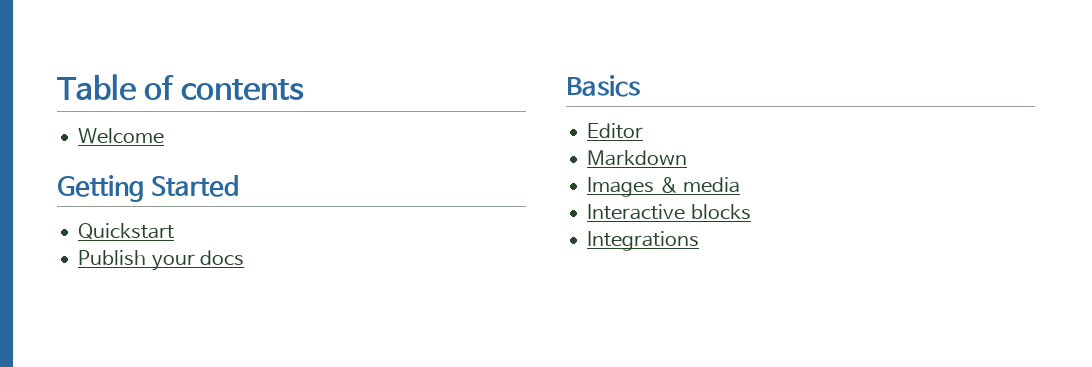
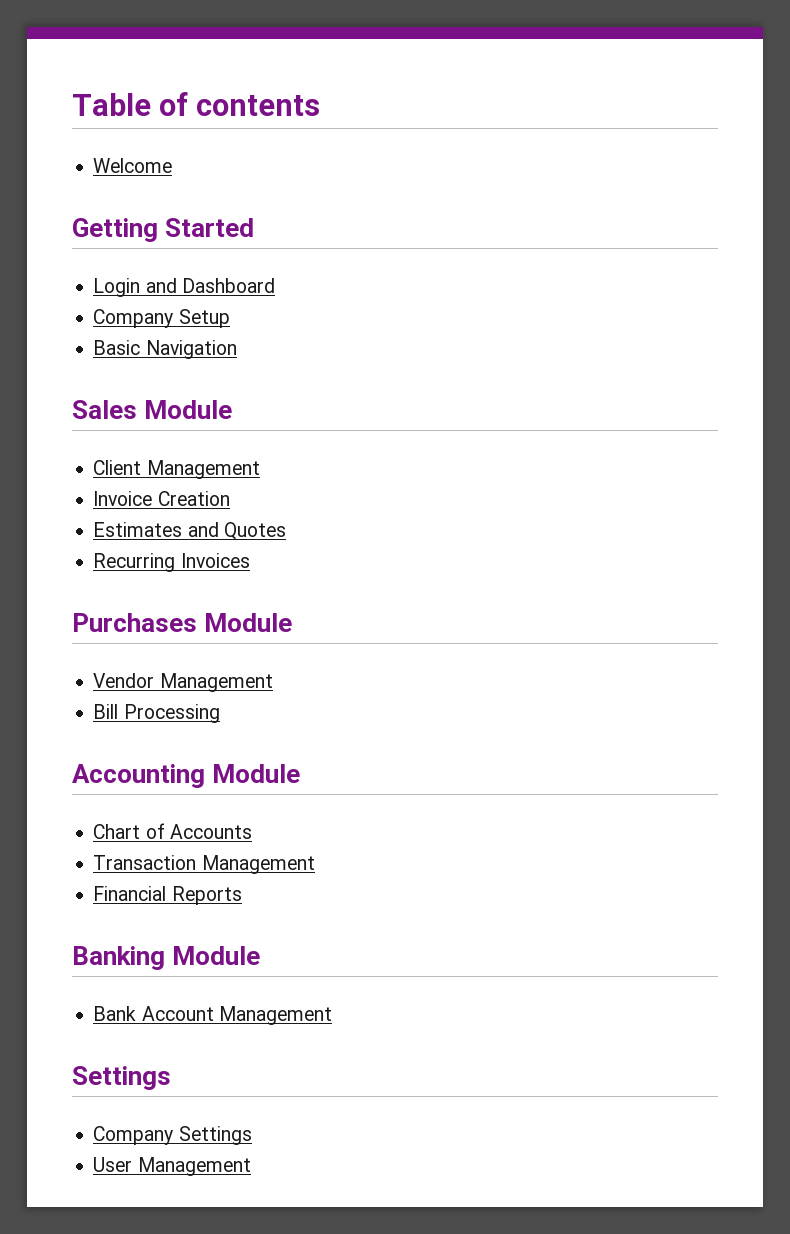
- Quickstart
- Publish your docs
- Basics
- Editor
- Markdown
- Images & media
- Interactive blocks
- Integrations
+ Login and Dashboard
+ Company Setup
+ Basic Navigation
+ Sales Module
+ Client Management
+ Invoice Creation
+ Estimates and Quotes
+ Recurring Invoices
+ Purchases Module
+ Vendor Management
+ Bill Processing
+ Accounting Module
+ Chart of Accounts
+ Transaction Management
+ Financial Reports
+ Banking Module
+ Bank Account Management
+ Settings
+ Company Settings
+ User Management

